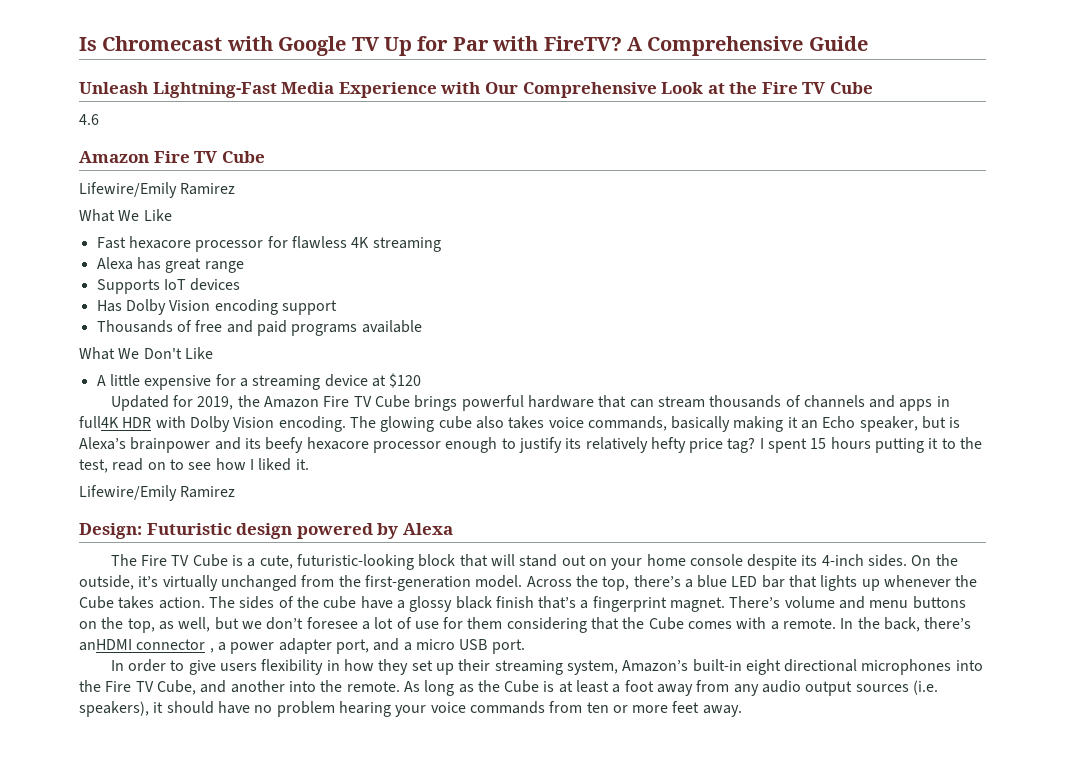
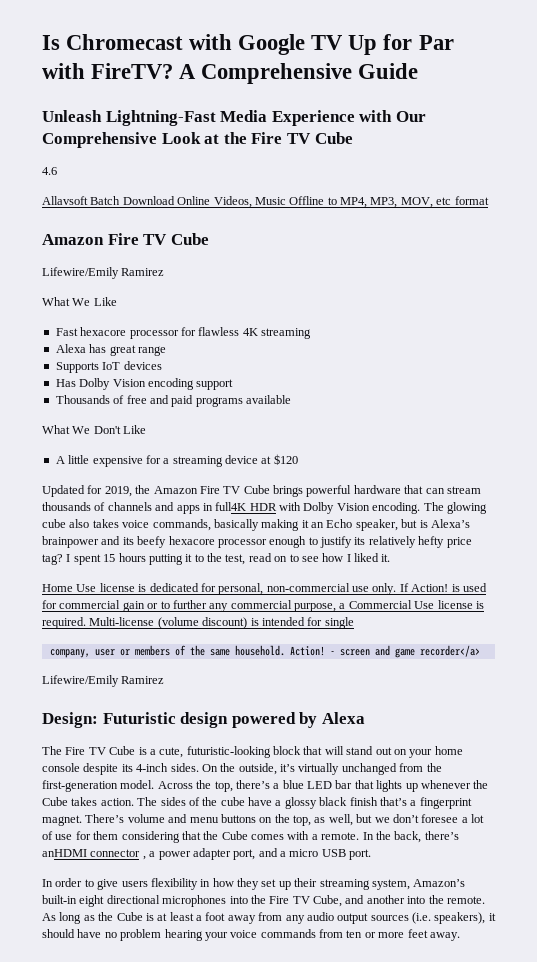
+ Allavsoft Batch Download Online Videos, Music Offline to MP4, MP3, MOV, etc format
+ Home Use license is dedicated for personal, non-commercial use only. If Action! is used for commercial gain or to further any commercial purpose, a Commercial Use license is required. Multi-license (volume discount) is intended for single
+ company, user or members of the same household. Action! - screen and game recorder</a>

